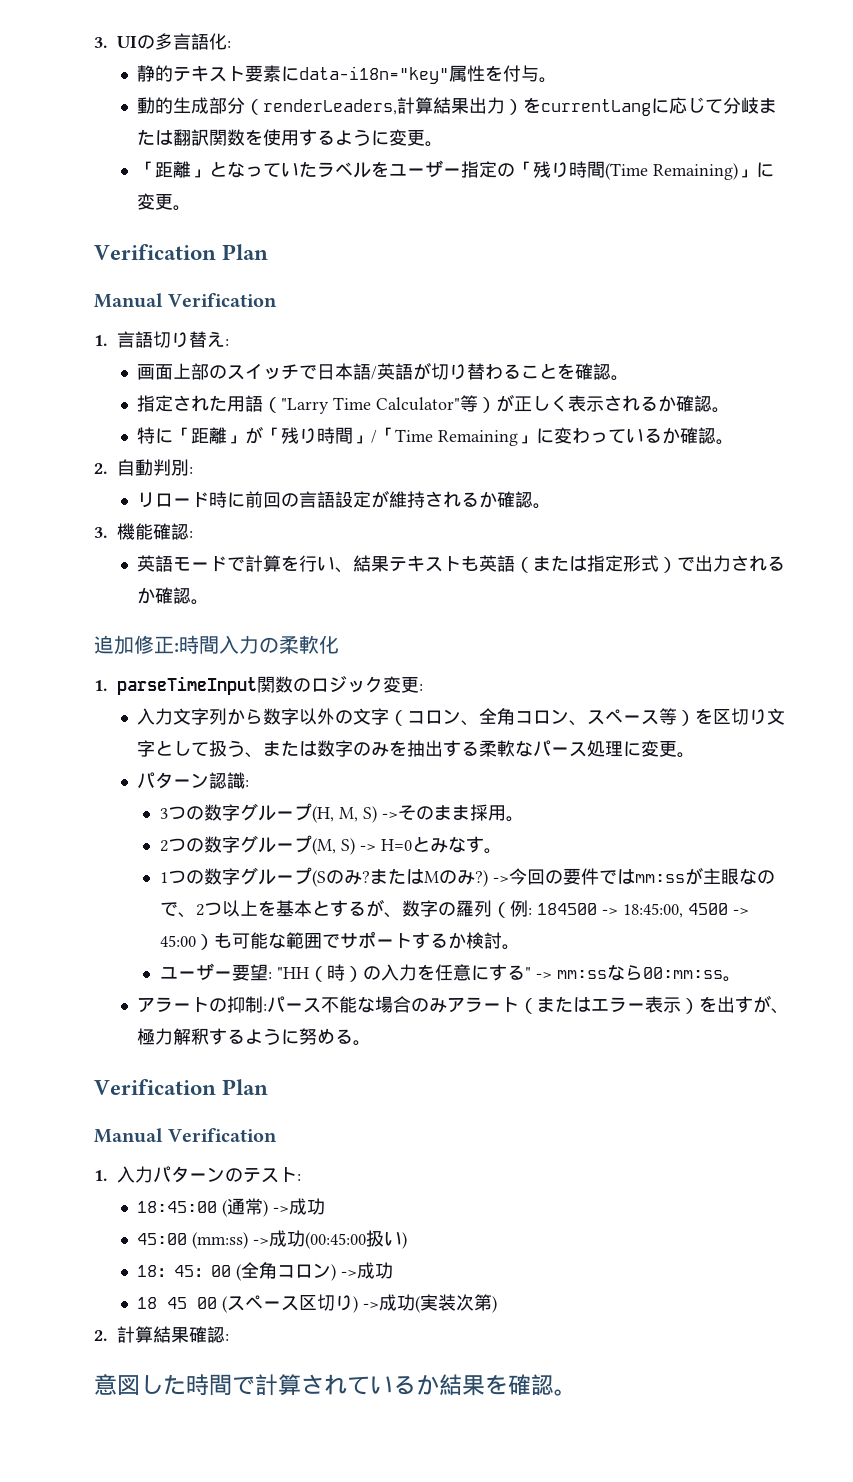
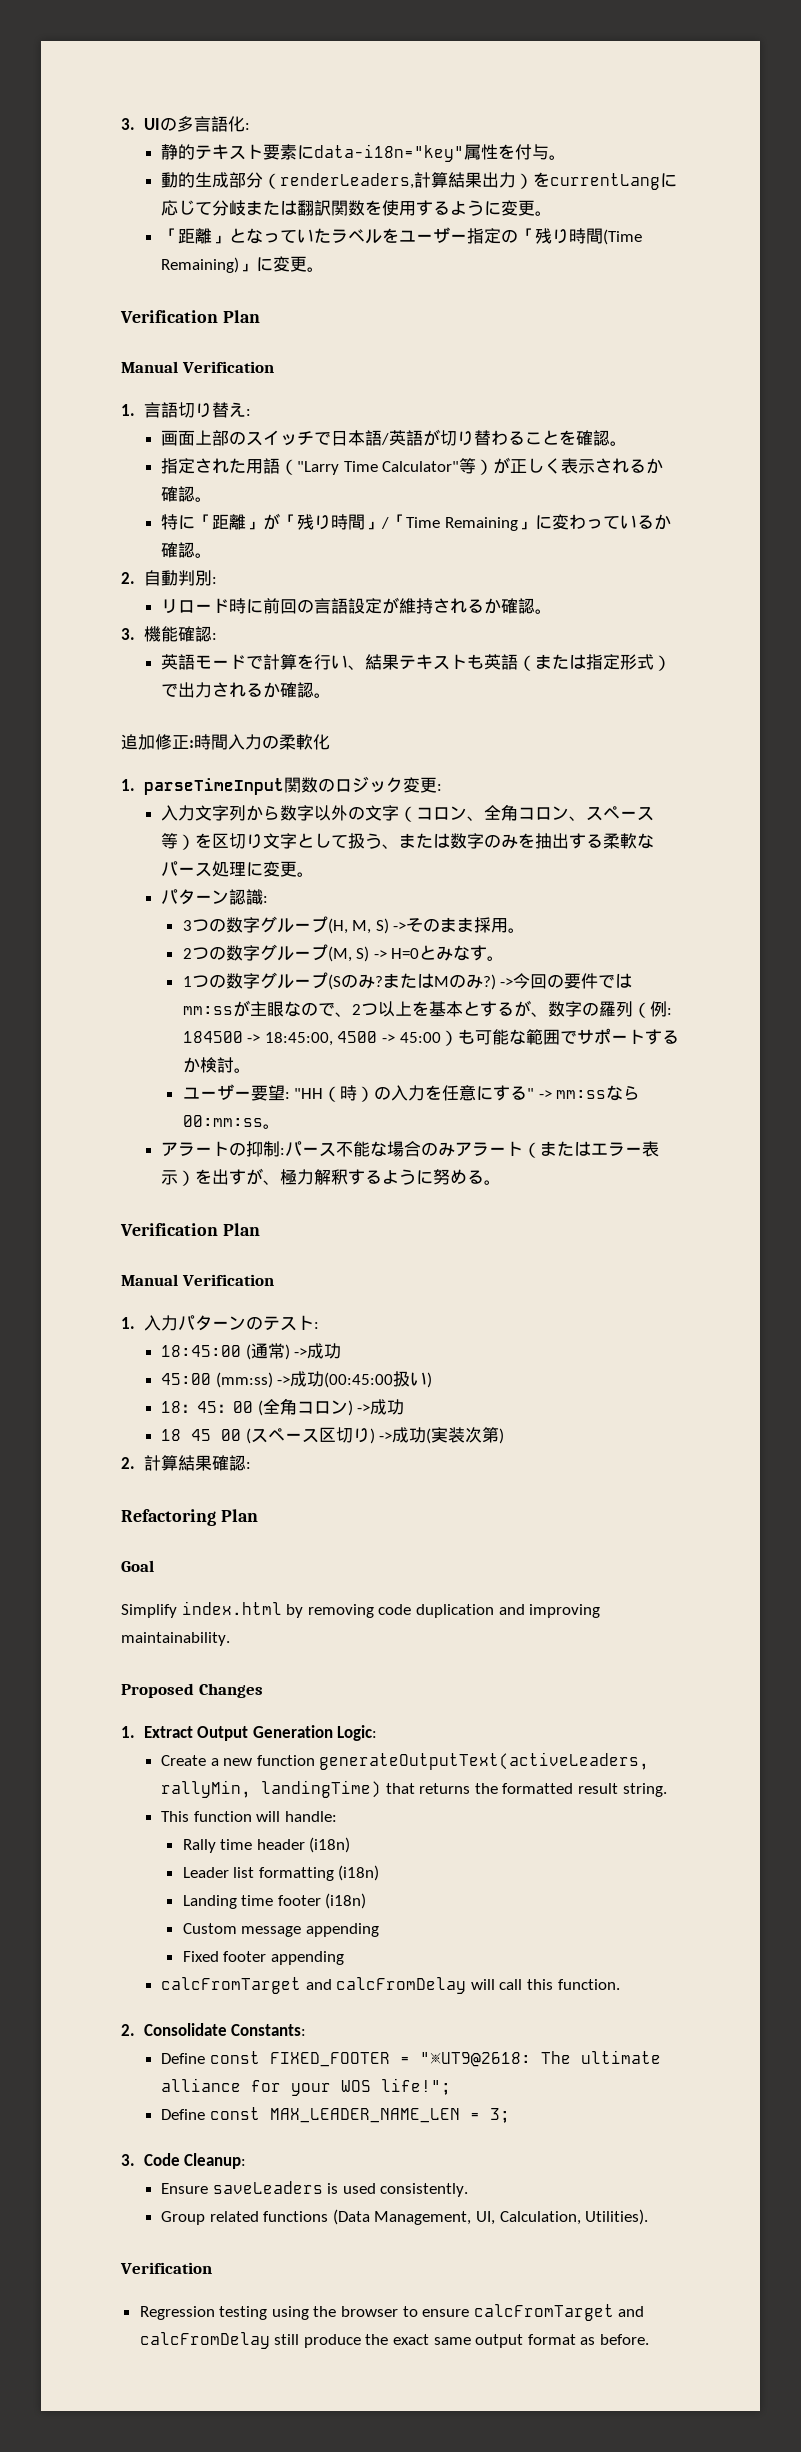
- 意図した時間で計算されているか結果を確認。
+ Refactoring Plan
+ Goal
+ Simplify index.html by removing code duplication and improving maintainability.
+ Proposed Changes
+ 1. Extract Output Generation Logic:
+ Create a new function generateOutputText(activeLeaders, rallyMin, landingTime) that returns the formatted result string.
+ This function will handle:
+ Rally time header (i18n)
+ Leader list formatting (i18n)
+ Landing time footer (i18n)
+ Custom message appending
+ Fixed footer appending
+ calcFromTarget and calcFromDelay will call this function.
+ 2. Consolidate Constants:
+ Define const FIXED_FOOTER = "※UT9@2618: The ultimate alliance for your WOS life!";
+ Define const MAX_LEADER_NAME_LEN = 3;
+ 3. Code Cleanup:
+ Ensure saveLeaders is used consistently.
+ Group related functions (Data Management, UI, Calculation, Utilities).
+ Verification
+ Regression testing using the browser to ensure calcFromTarget and calcFromDelay still produce the exact same output format as before.

